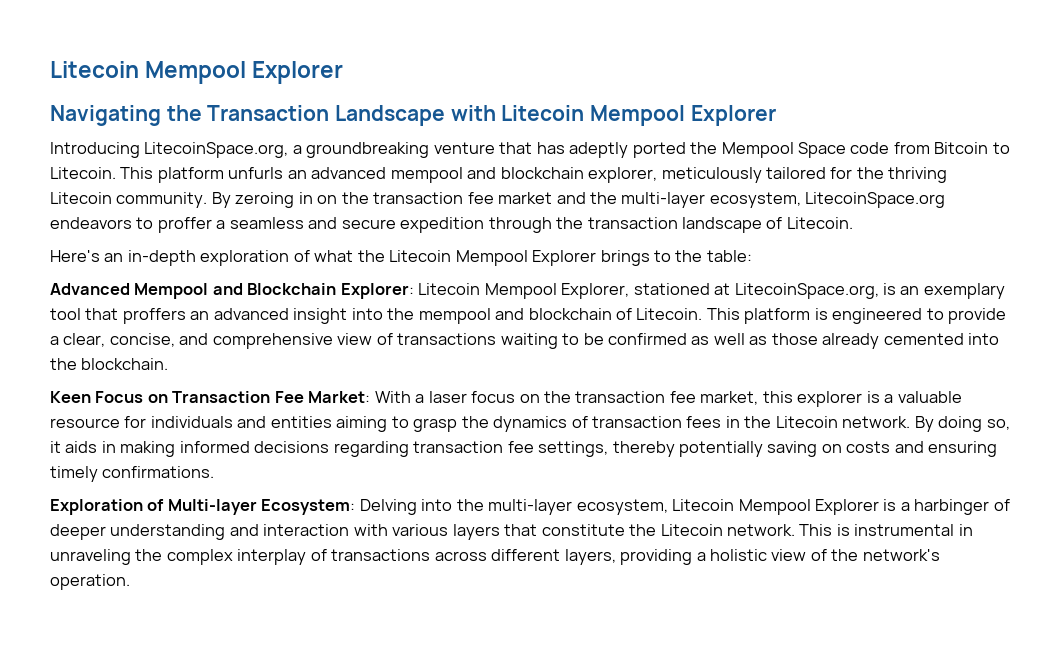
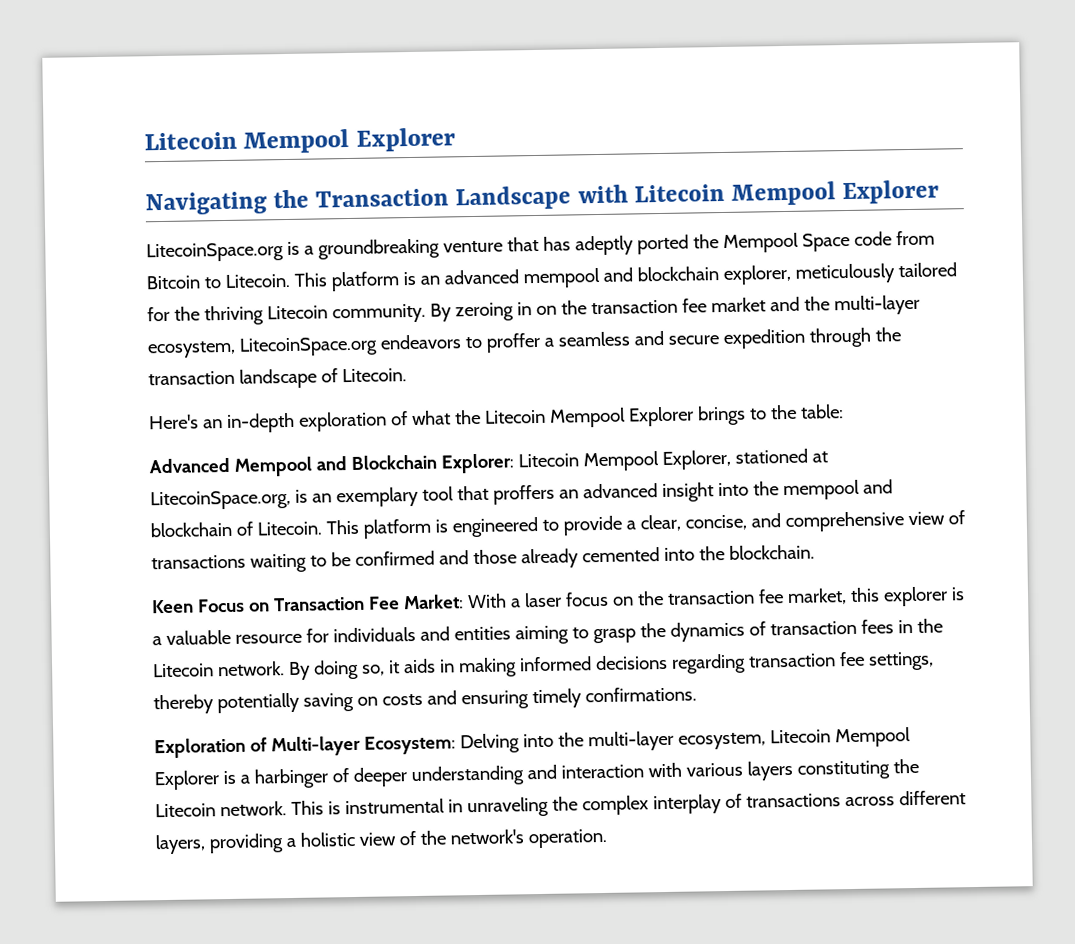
- Introducing LitecoinSpace.org, a groundbreaking venture that has adeptly ported the Mempool Space code from Bitcoin to Litecoin.
+ LitecoinSpace.org is a groundbreaking venture that has adeptly ported the Mempool Space code from Bitcoin to Litecoin.
- This platform unfurls an advanced mempool and blockchain explorer, meticulously tailored for the thriving Litecoin community.
+ This platform is an advanced mempool and blockchain explorer, meticulously tailored for the thriving Litecoin community.
- This platform is engineered to provide a clear, concise, and comprehensive view of transactions waiting to be confirmed as well as those already cemented into the blockchain.
+ This platform is engineered to provide a clear, concise, and comprehensive view of transactions waiting to be confirmed and those already cemented into the blockchain.
- Exploration of Multi-layer Ecosystem: Delving into the multi-layer ecosystem, Litecoin Mempool Explorer is a harbinger of deeper understanding and interaction with various layers that constitute the Litecoin network.
+ Exploration of Multi-layer Ecosystem: Delving into the multi-layer ecosystem, Litecoin Mempool Explorer is a harbinger of deeper understanding and interaction with various layers constituting the Litecoin network.

